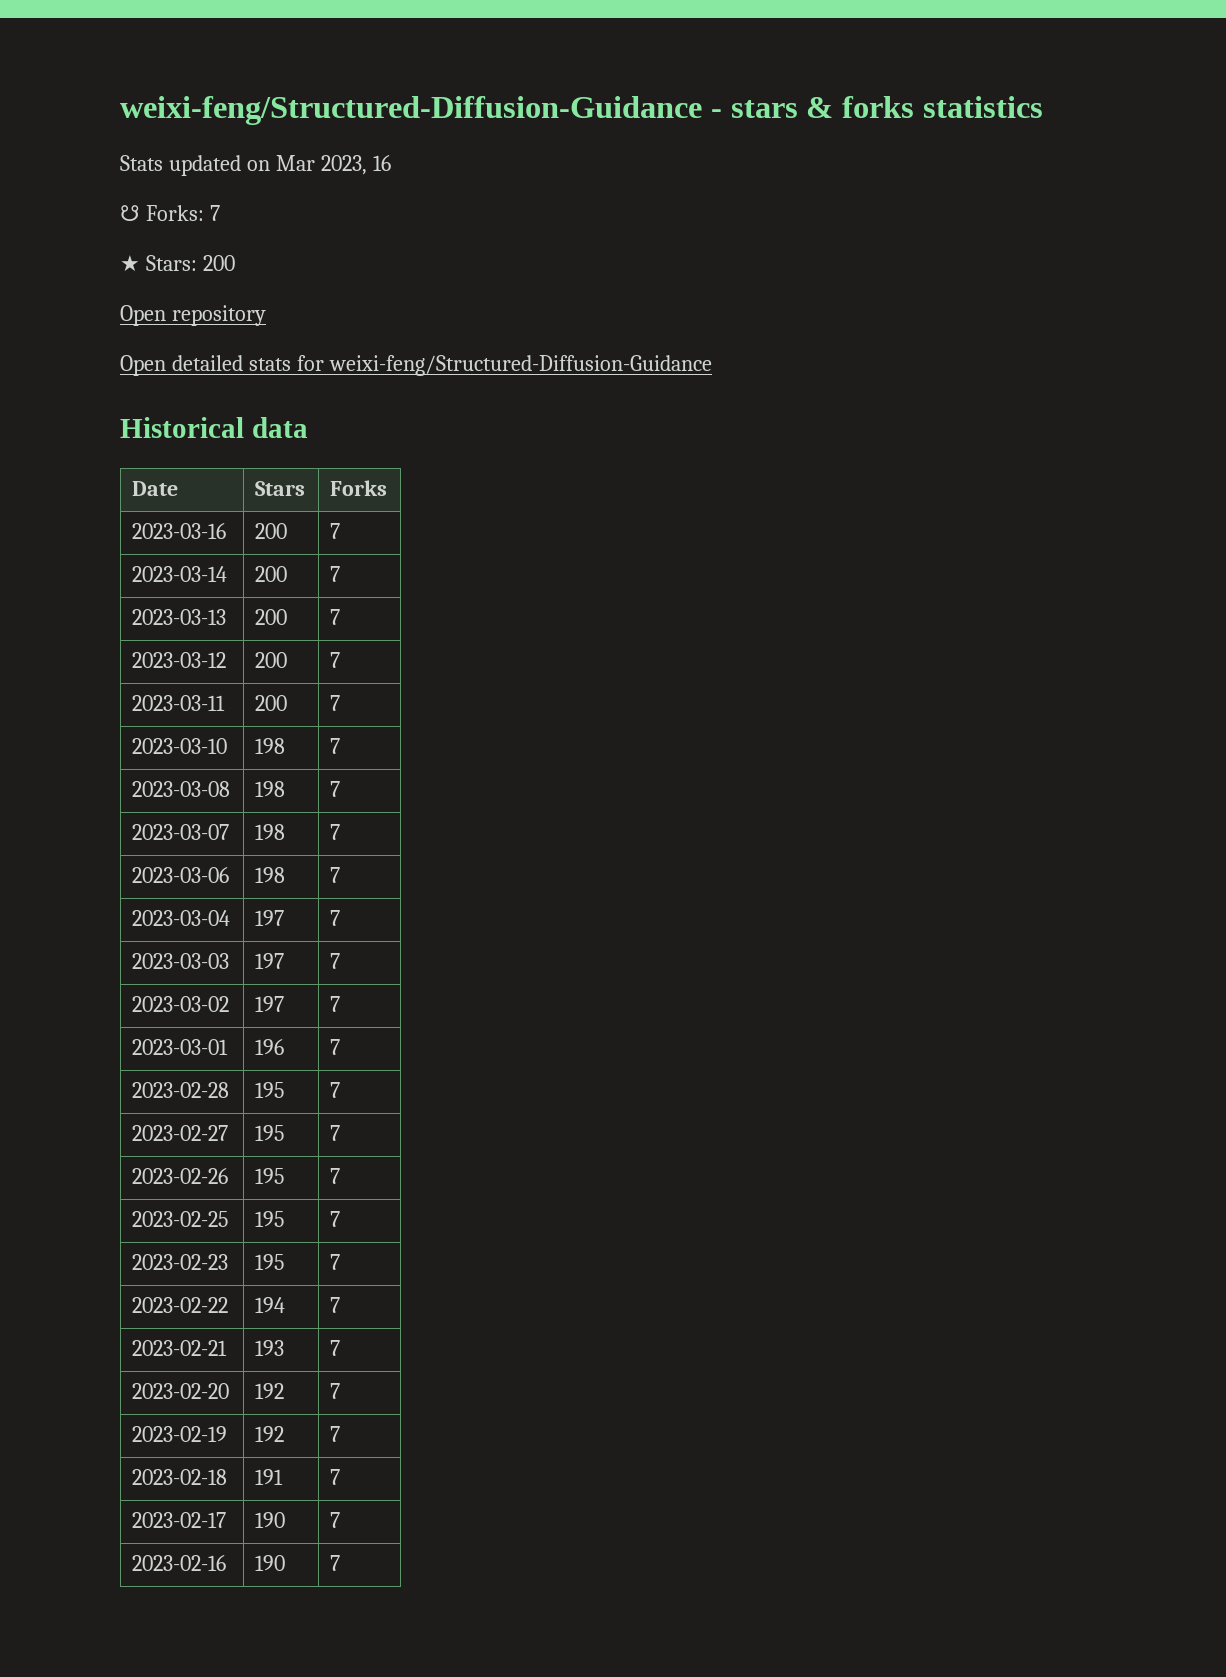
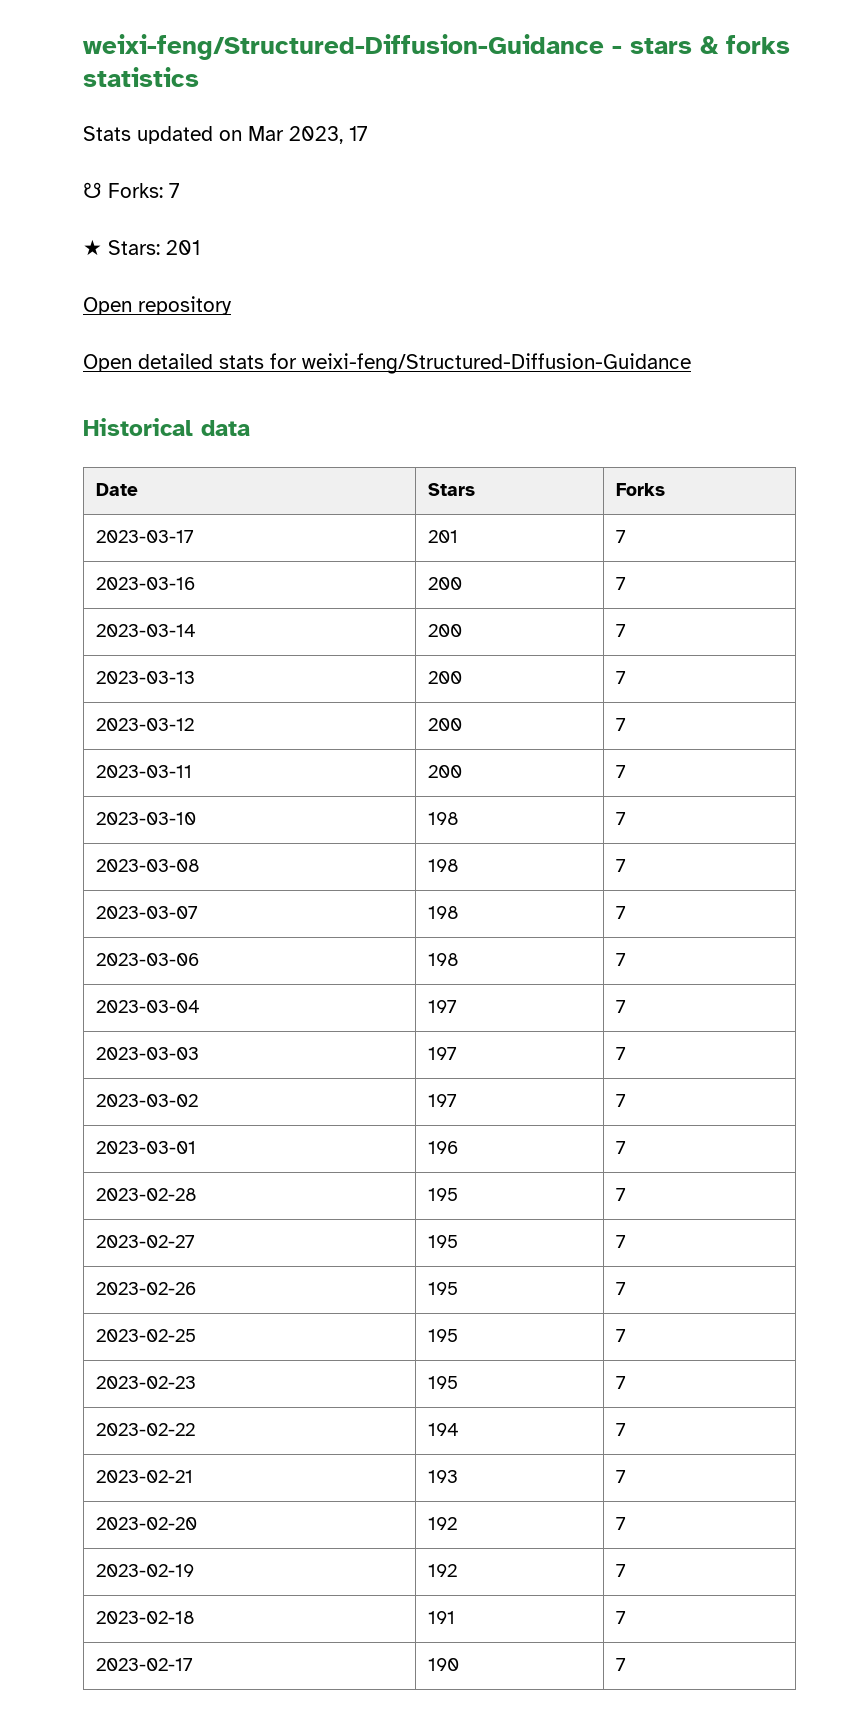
- Stats updated on Mar 2023, 16
+ Stats updated on Mar 2023, 17
- ★ Stars: 200
+ ★ Stars: 201
+ 2023-03-17 | 201 | 7
- 2023-02-16 | 190 | 7

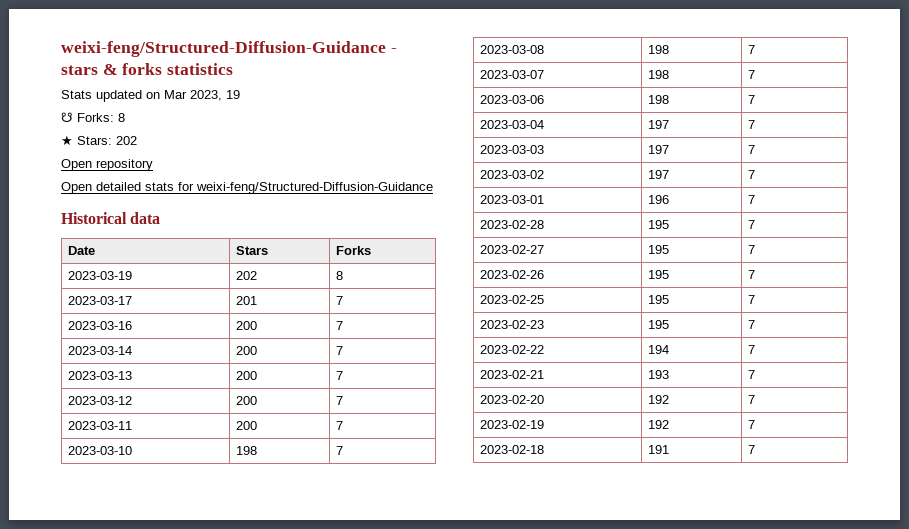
- Stats updated on Mar 2023, 17
+ Stats updated on Mar 2023, 19
- ☋ Forks: 7
+ ☋ Forks: 8
- ★ Stars: 201
+ ★ Stars: 202
+ 2023-03-19 | 202 | 8
- 2023-02-17 | 190 | 7

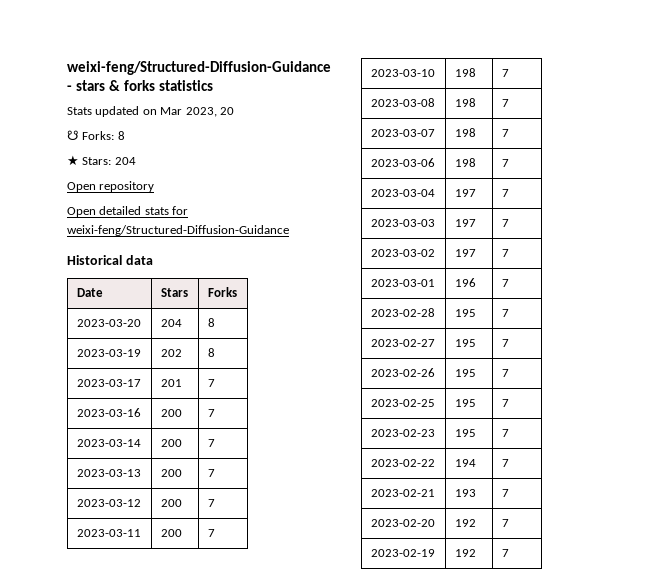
- Stats updated on Mar 2023, 19
+ Stats updated on Mar 2023, 20
- ★ Stars: 202
+ ★ Stars: 204
+ 2023-03-20 | 204 | 8
- 2023-02-18 | 191 | 7

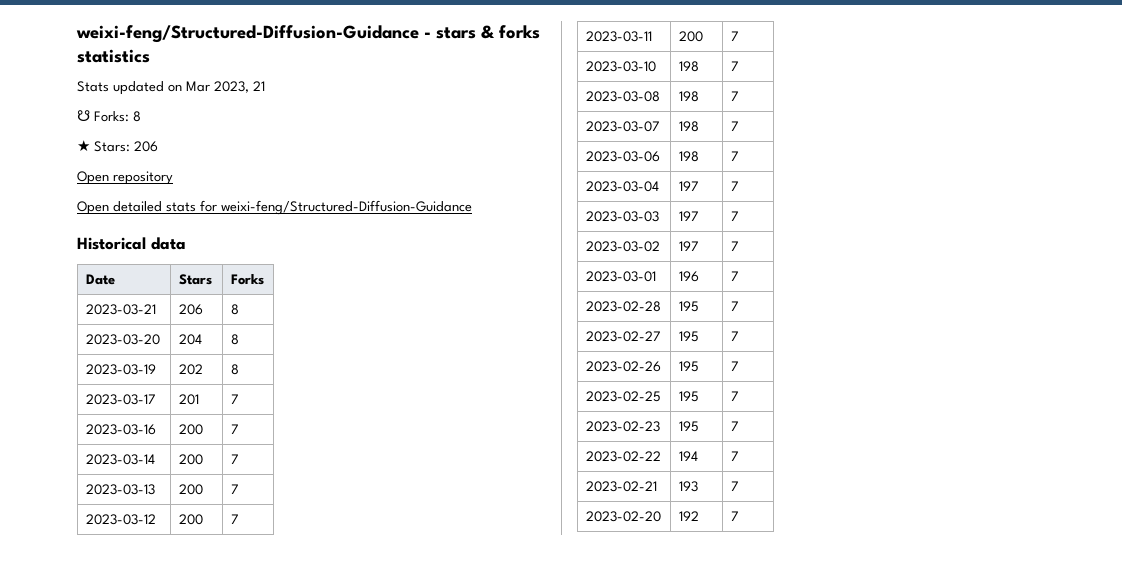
- Stats updated on Mar 2023, 20
+ Stats updated on Mar 2023, 21
- ★ Stars: 204
+ ★ Stars: 206
+ 2023-03-21 | 206 | 8
- 2023-02-19 | 192 | 7

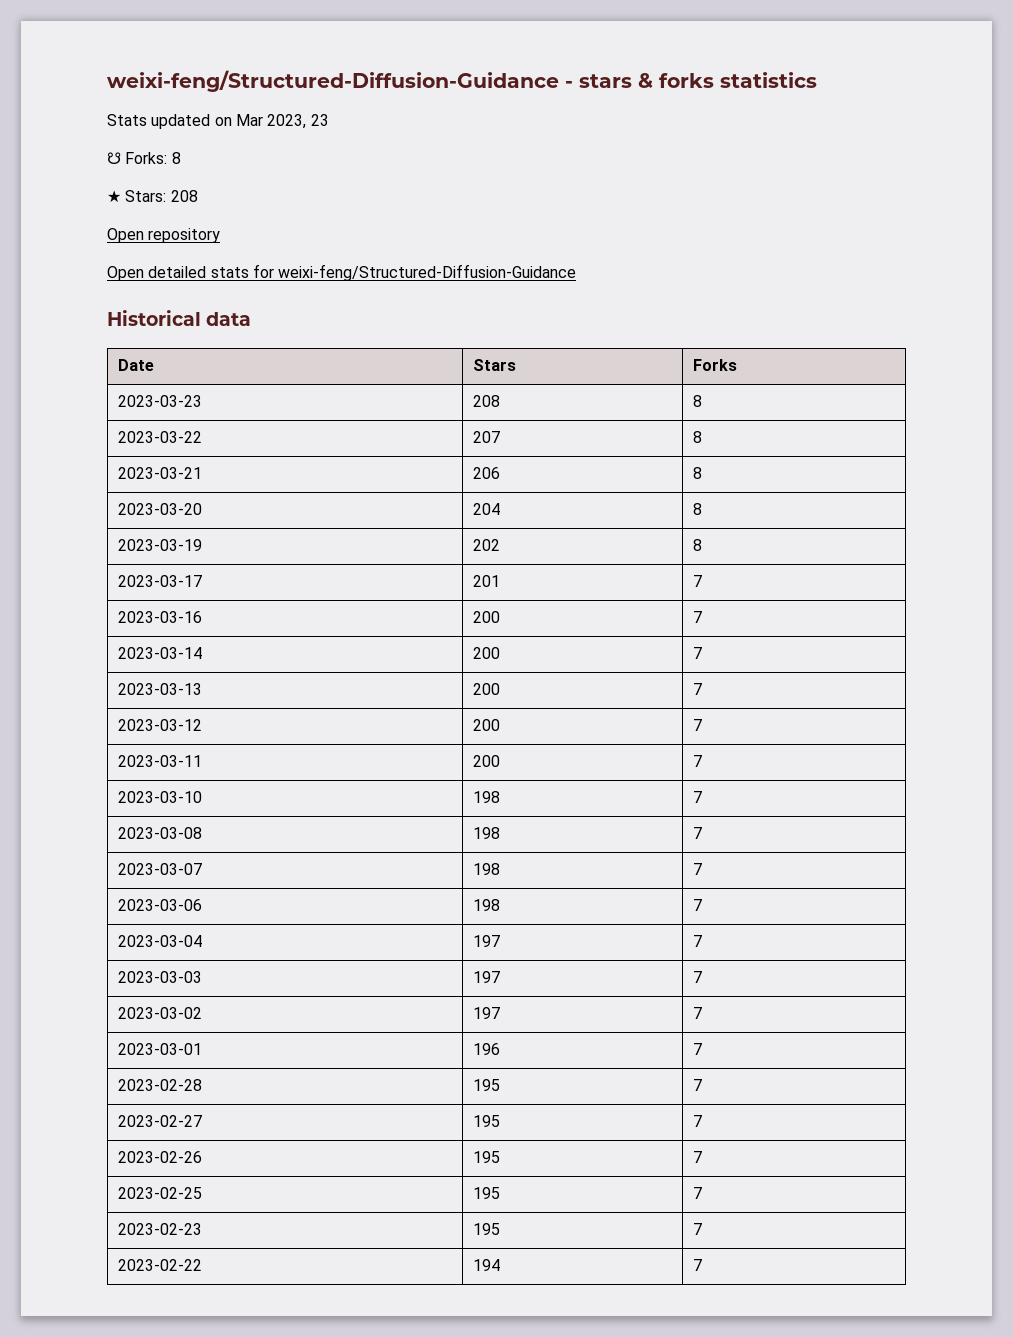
- Stats updated on Mar 2023, 21
+ Stats updated on Mar 2023, 23
- ★ Stars: 206
+ ★ Stars: 208
+ 2023-03-23 | 208 | 8
+ 2023-03-22 | 207 | 8
- 2023-02-21 | 193 | 7
- 2023-02-20 | 192 | 7

